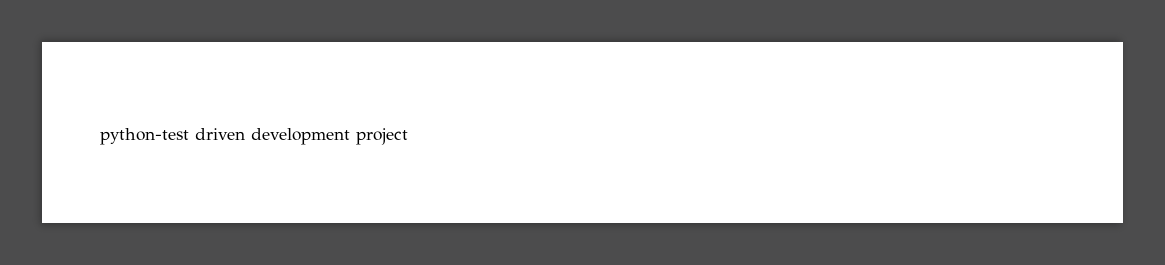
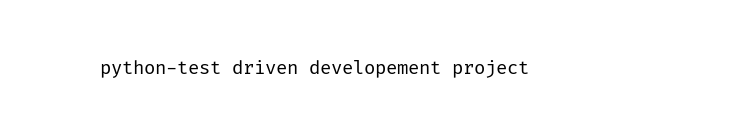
- python-test driven development project
+ python-test driven developement project

